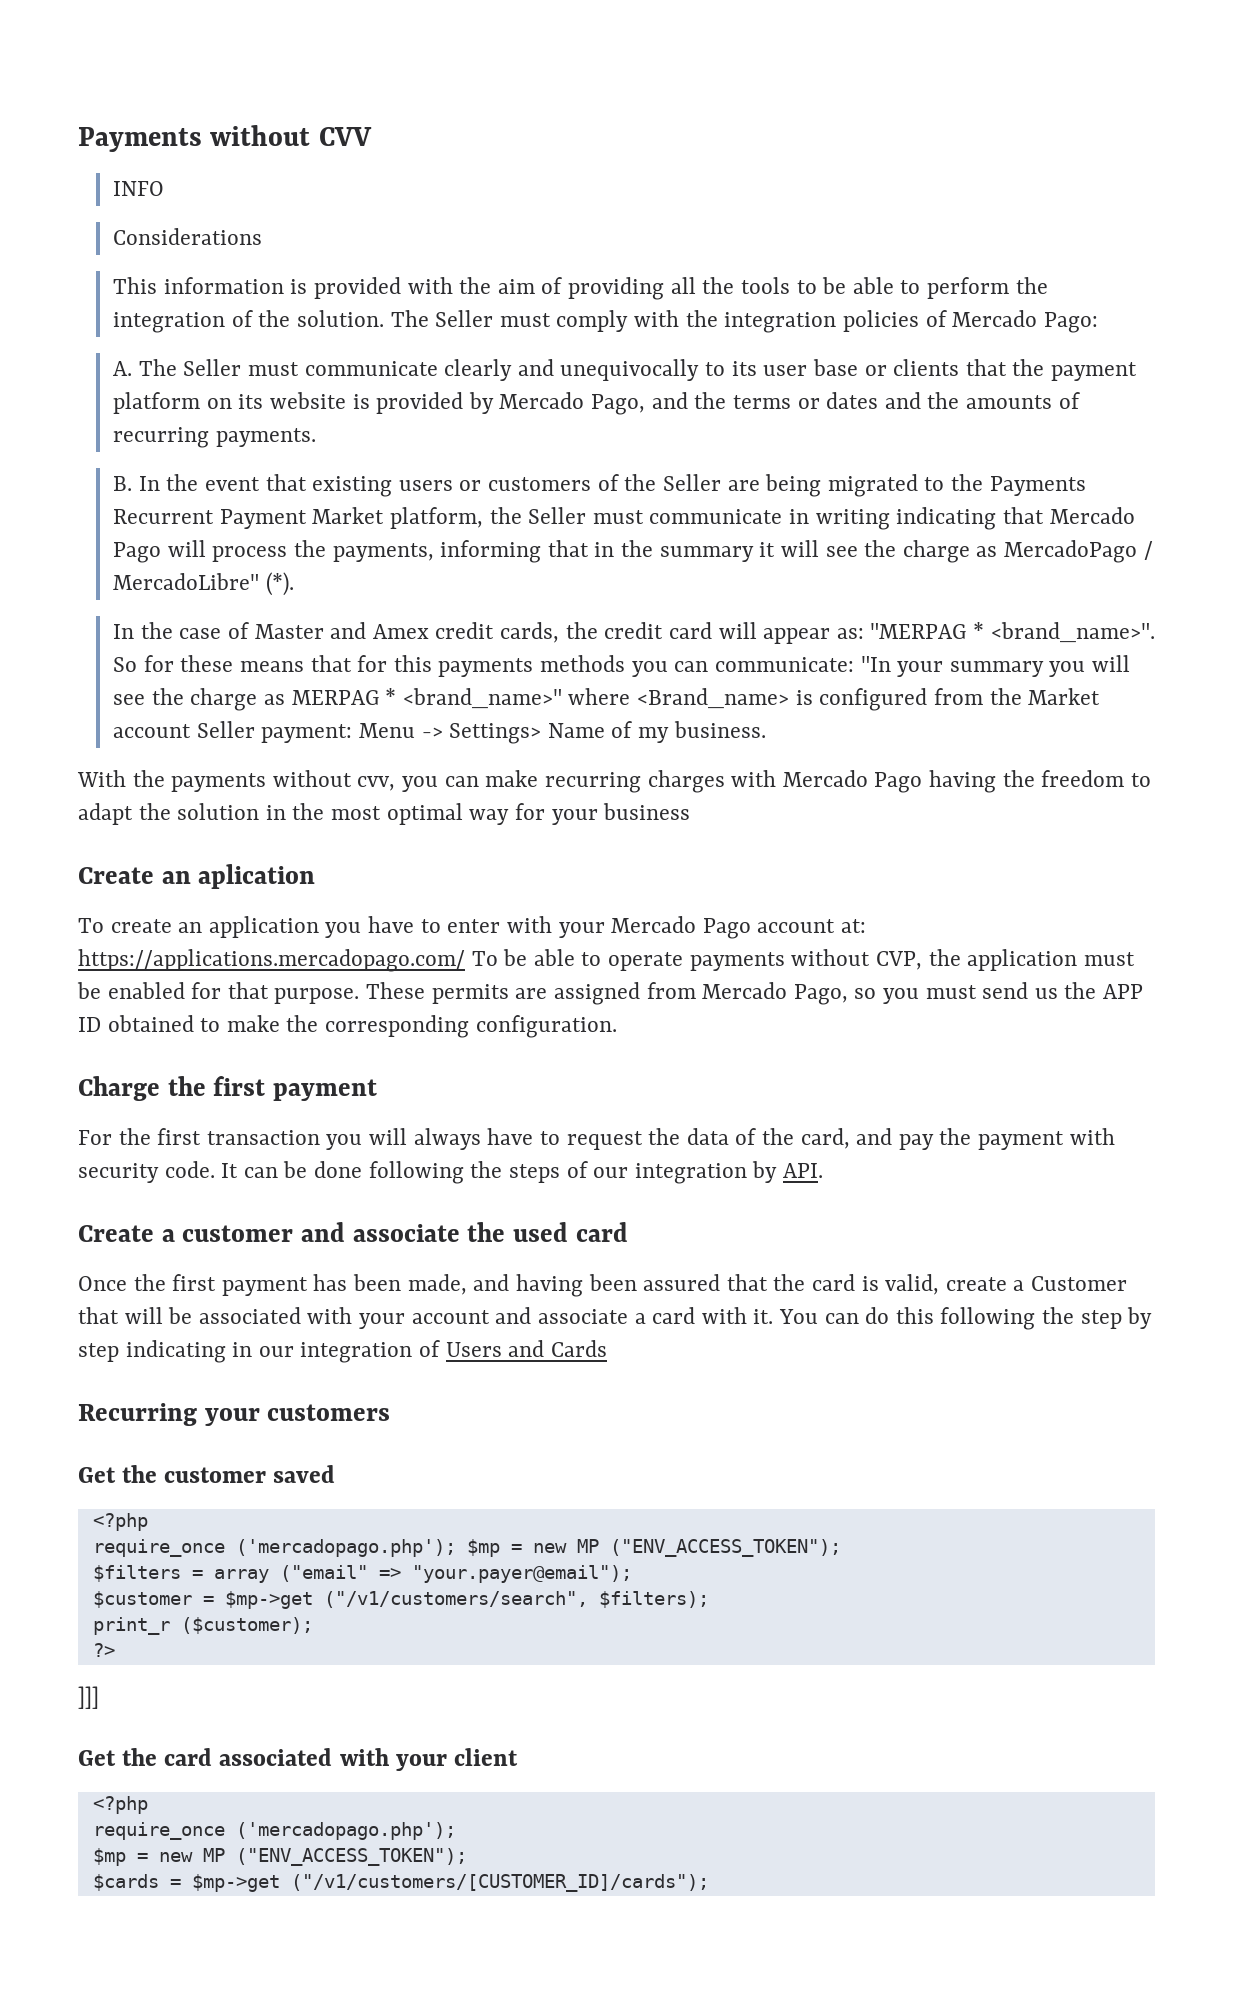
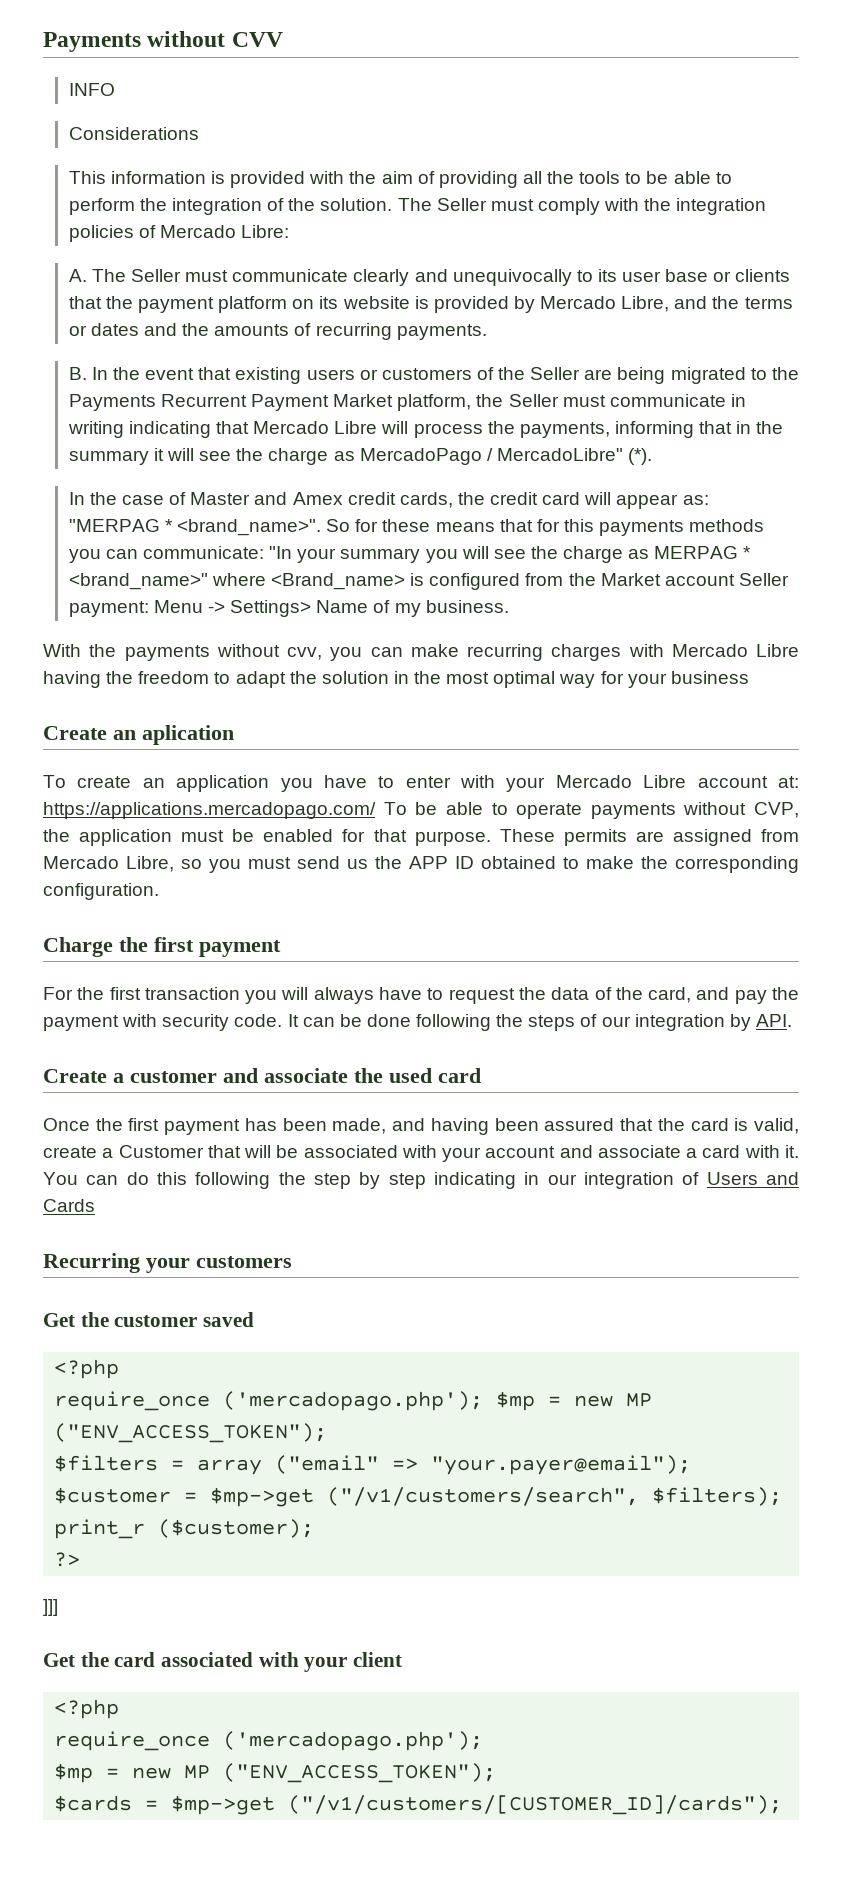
- The Seller must comply with the integration policies of Mercado Pago:
+ The Seller must comply with the integration policies of Mercado Libre:
- A. The Seller must communicate clearly and unequivocally to its user base or clients that the payment platform on its website is provided by Mercado Pago, and the terms or dates and the amounts of recurring payments.
+ A. The Seller must communicate clearly and unequivocally to its user base or clients that the payment platform on its website is provided by Mercado Libre, and the terms or dates and the amounts of recurring payments.
- B. In the event that existing users or customers of the Seller are being migrated to the Payments Recurrent Payment Market platform, the Seller must communicate in writing indicating that Mercado Pago will process the payments, informing that in the summary it will see the charge as MercadoPago / MercadoLibre" (*).
+ B. In the event that existing users or customers of the Seller are being migrated to the Payments Recurrent Payment Market platform, the Seller must communicate in writing indicating that Mercado Libre will process the payments, informing that in the summary it will see the charge as MercadoPago / MercadoLibre" (*).
- With the payments without cvv, you can make recurring charges with Mercado Pago having the freedom to adapt the solution in the most optimal way for your business
+ With the payments without cvv, you can make recurring charges with Mercado Libre having the freedom to adapt the solution in the most optimal way for your business
- To create an application you have to enter with your Mercado Pago account at: https://applications.mercadopago.com/ To be able to operate payments without CVP, the application must be enabled for that purpose.
+ To create an application you have to enter with your Mercado Libre account at: https://applications.mercadopago.com/ To be able to operate payments without CVP, the application must be enabled for that purpose.
- These permits are assigned from Mercado Pago, so you must send us the APP ID obtained to make the corresponding configuration.
+ These permits are assigned from Mercado Libre, so you must send us the APP ID obtained to make the corresponding configuration.

